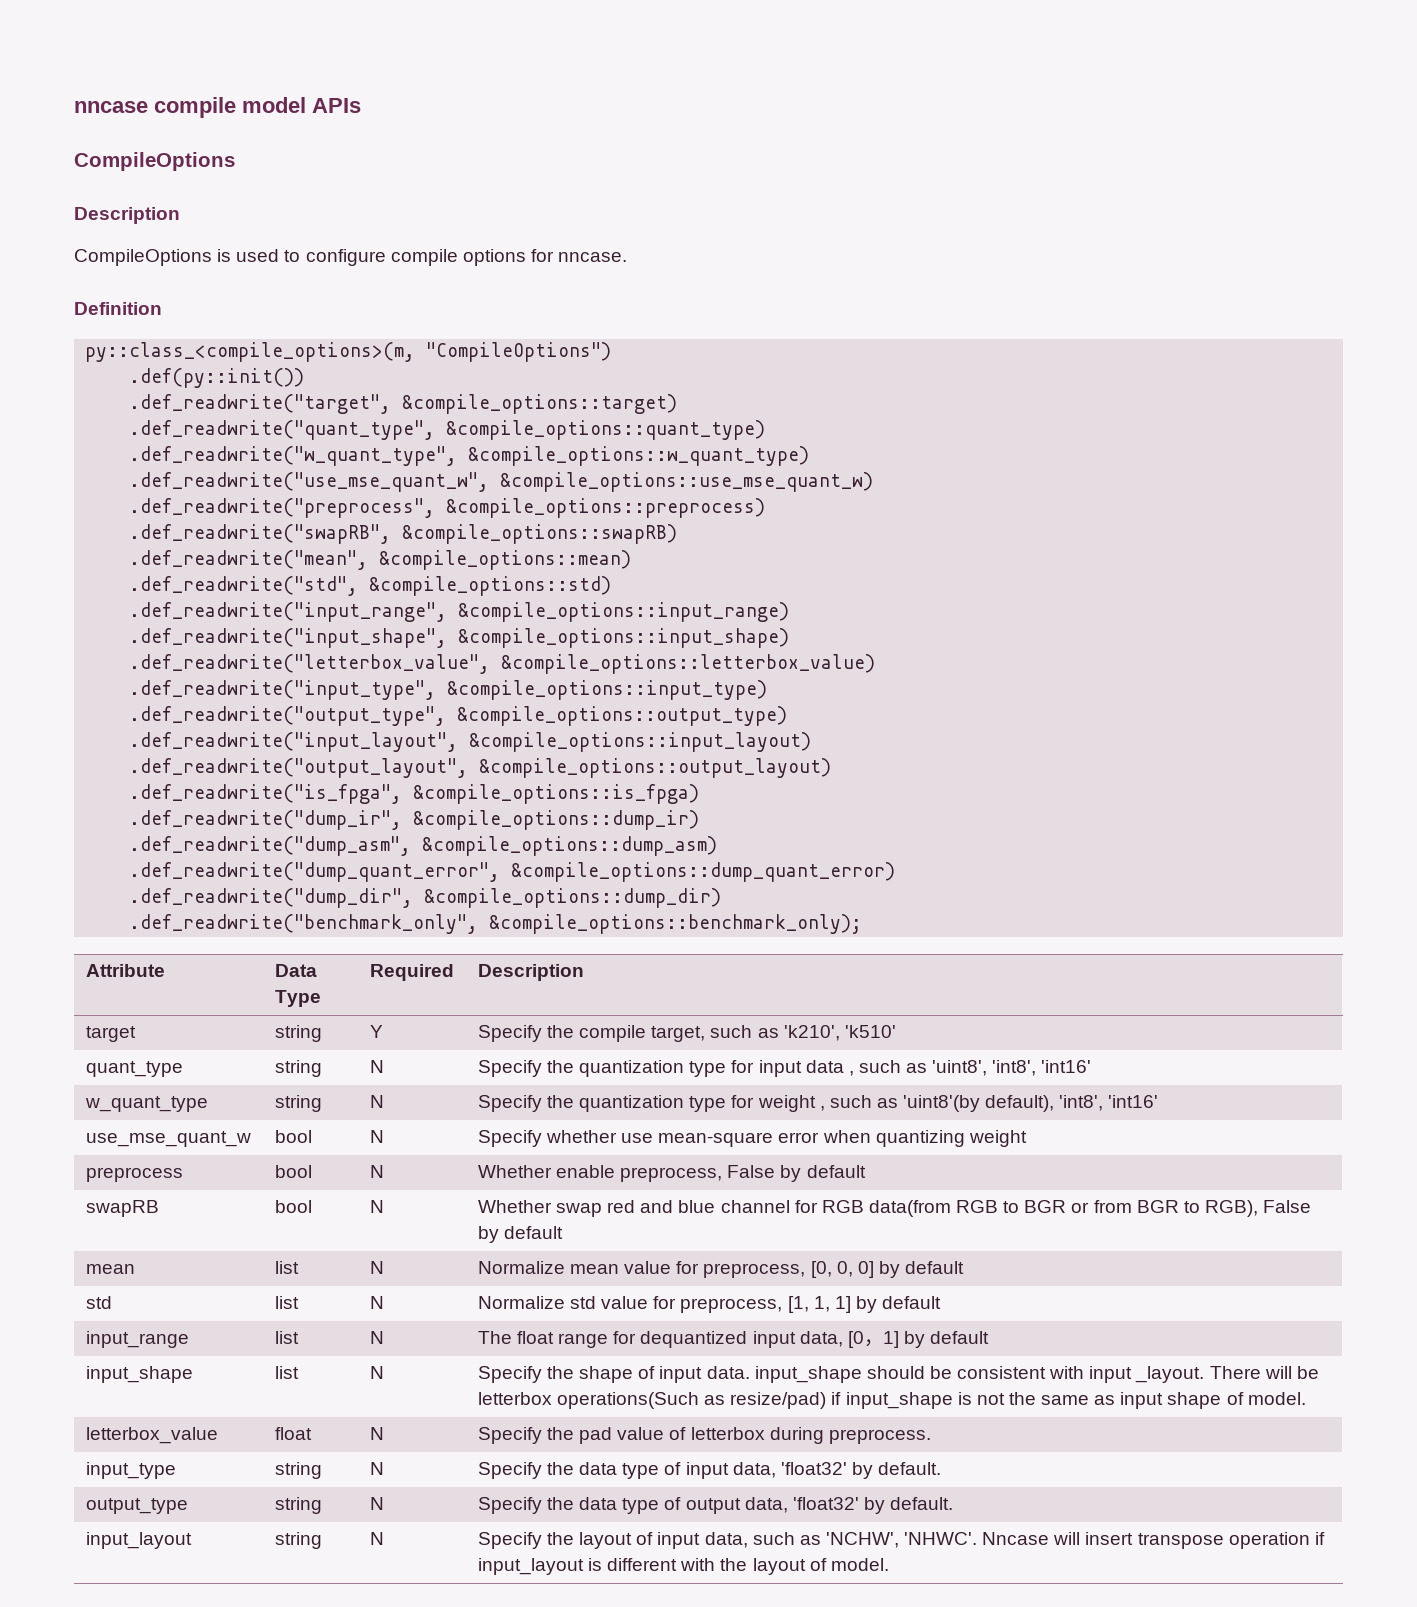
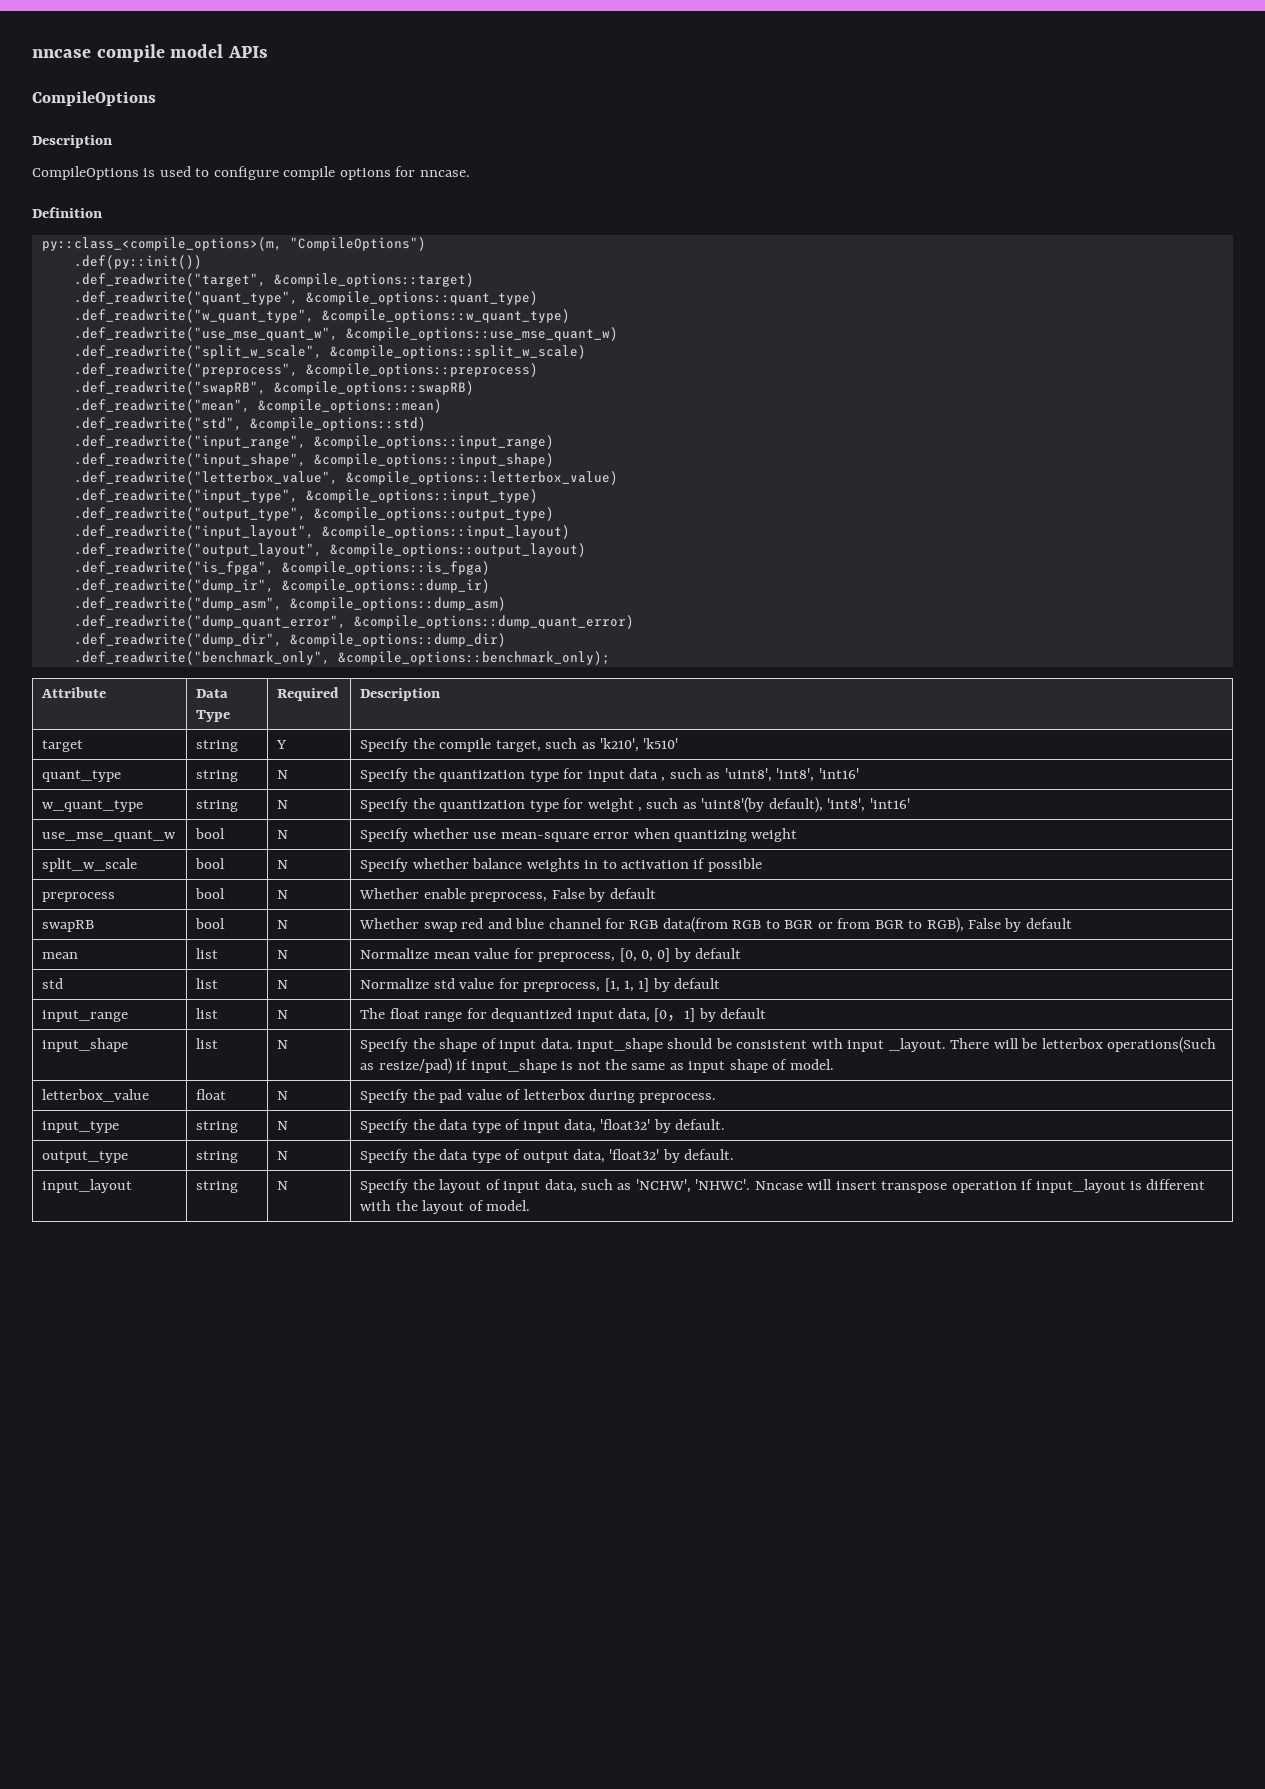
+ .def_readwrite("split_w_scale", &compile_options::split_w_scale)
+ split_w_scale | bool | N | Specify whether balance weights in to activation if possible

